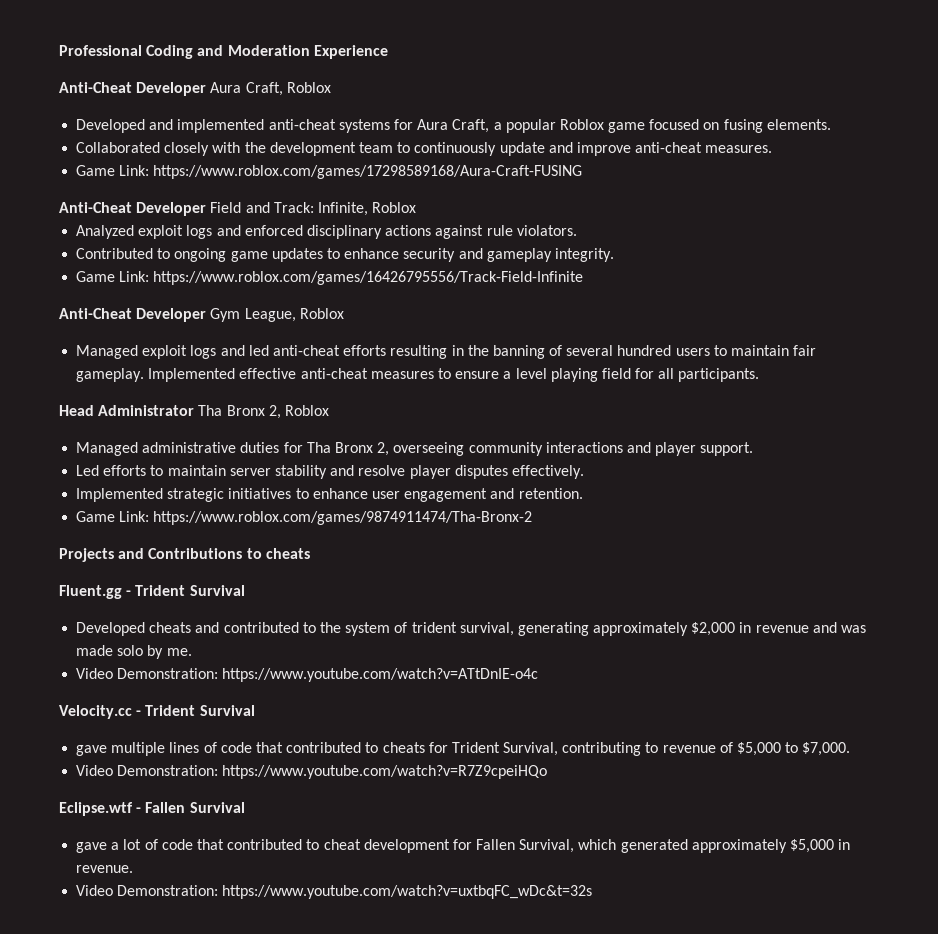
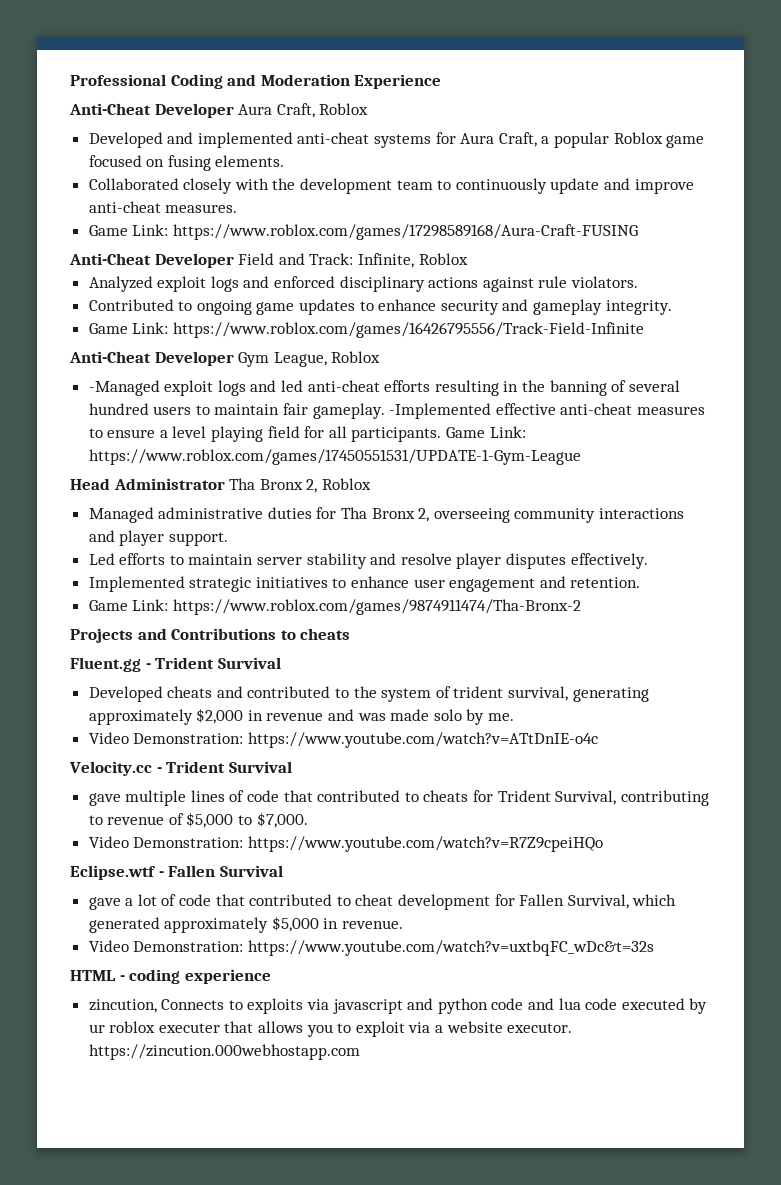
- Managed exploit logs and led anti-cheat efforts resulting in the banning of several hundred users to maintain fair gameplay.
+ -Managed exploit logs and led anti-cheat efforts resulting in the banning of several hundred users to maintain fair gameplay.
- Implemented effective anti-cheat measures to ensure a level playing field for all participants.
+ -Implemented effective anti-cheat measures to ensure a level playing field for all participants. Game Link: https://www.roblox.com/games/17450551531/UPDATE-1-Gym-League
+ HTML - coding experience
+ zincution, Connects to exploits via javascript and python code and lua code executed by ur roblox executer that allows you to exploit via a website executor. https://zincution.000webhostapp.com

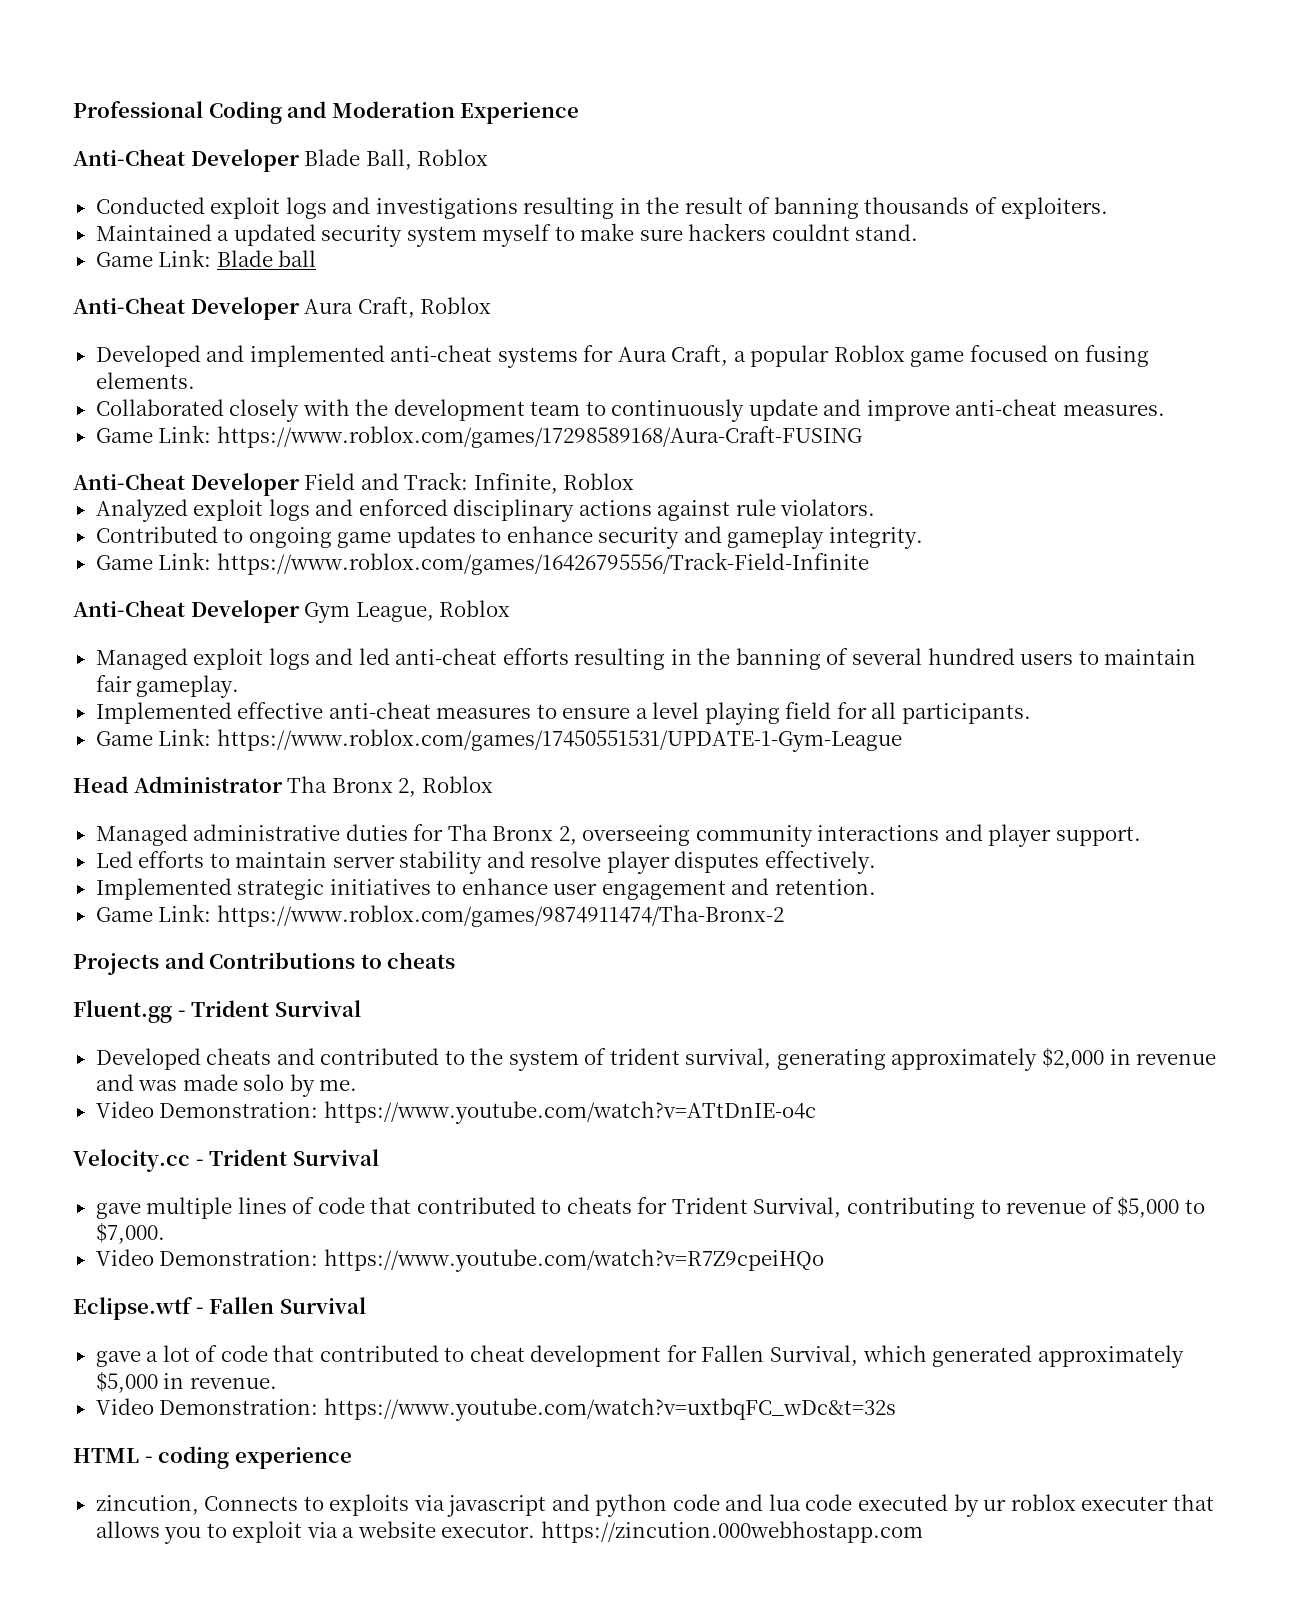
+ Anti-Cheat Developer Blade Ball, Roblox
+ Conducted exploit logs and investigations resulting in the result of banning thousands of exploiters.
+ Maintained a updated security system myself to make sure hackers couldnt stand.
+ Game Link: Blade ball
- -Managed exploit logs and led anti-cheat efforts resulting in the banning of several hundred users to maintain fair gameplay. -Implemented effective anti-cheat measures to ensure a level playing field for all participants. Game Link: https://www.roblox.com/games/17450551531/UPDATE-1-Gym-League
+ Managed exploit logs and led anti-cheat efforts resulting in the banning of several hundred users to maintain fair gameplay.
+ Implemented effective anti-cheat measures to ensure a level playing field for all participants.
+ Game Link: https://www.roblox.com/games/17450551531/UPDATE-1-Gym-League

